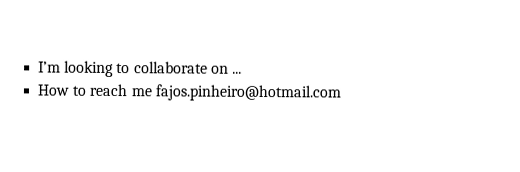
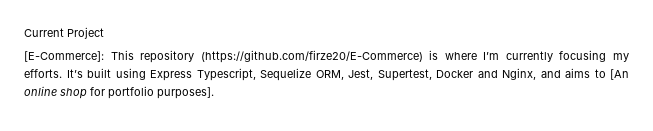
- I’m looking to collaborate on ...
- How to reach me fajos.pinheiro@hotmail.com
+ Current Project
+ [E-Commerce]: This repository (https://github.com/firze20/E-Commerce) is where I’m currently focusing my efforts. It’s built using Express Typescript, Sequelize ORM, Jest, Supertest, Docker and Nginx, and aims to [An online shop for portfolio purposes].

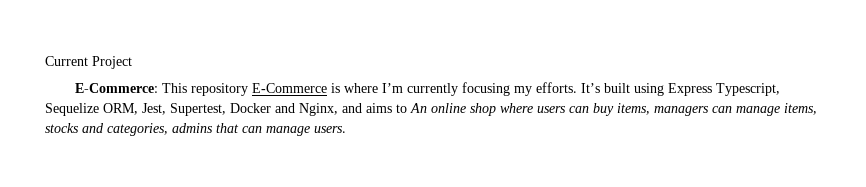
- [E-Commerce]: This repository (https://github.com/firze20/E-Commerce) is where I’m currently focusing my efforts.
+ E-Commerce: This repository E-Commerce is where I’m currently focusing my efforts.
- It’s built using Express Typescript, Sequelize ORM, Jest, Supertest, Docker and Nginx, and aims to [An online shop for portfolio purposes].
+ It’s built using Express Typescript, Sequelize ORM, Jest, Supertest, Docker and Nginx, and aims to An online shop where users can buy items, managers can manage items, stocks and categories, admins that can manage users.

